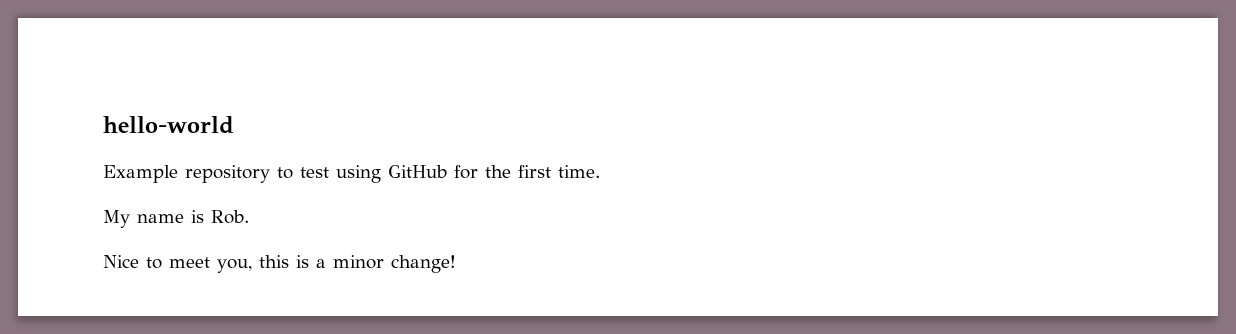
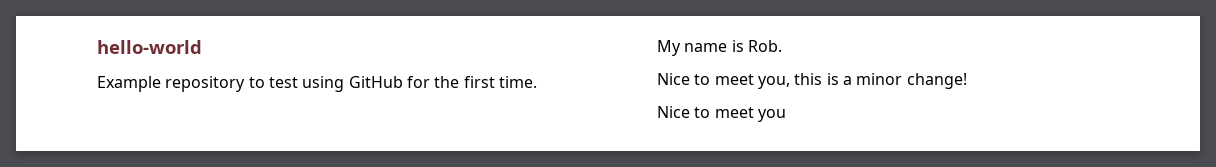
+ Nice to meet you

